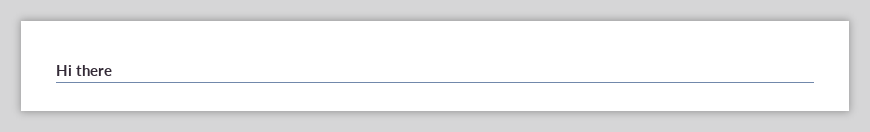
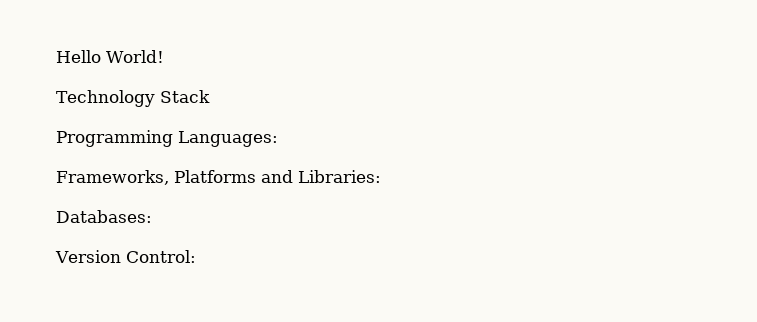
- Hi there
+ Hello World!
+ Technology Stack
+ Programming Languages:
+ Frameworks, Platforms and Libraries:
+ Databases:
+ Version Control:

